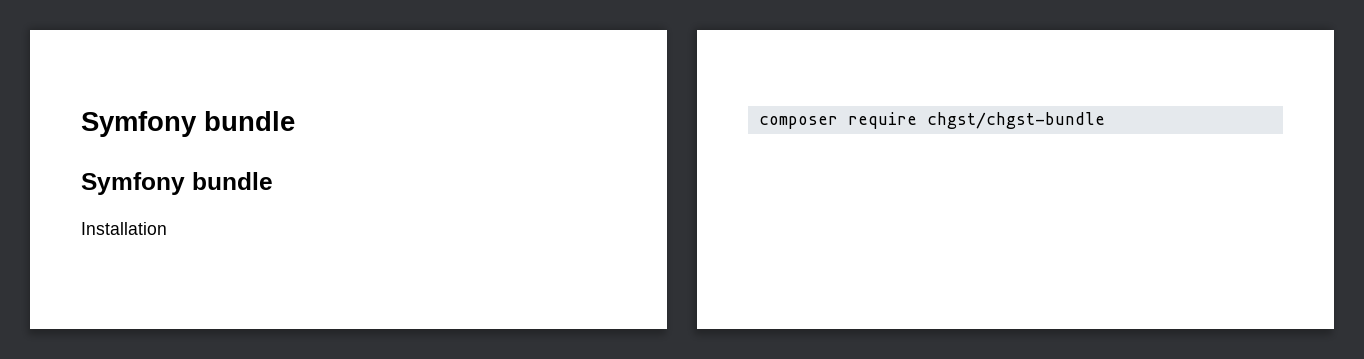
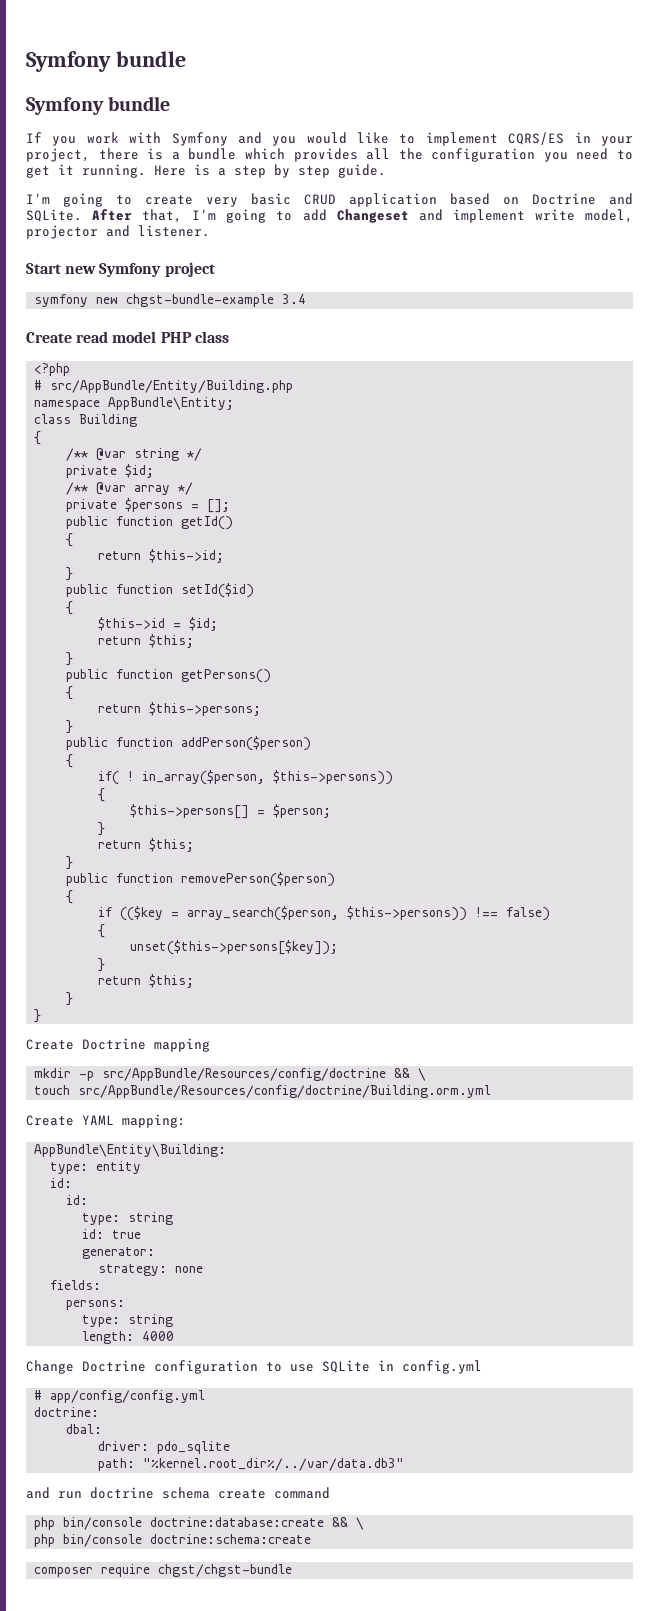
- Installation
+ If you work with Symfony and you would like to implement CQRS/ES in your project, there is a bundle which provides all the configuration you need to get it running. Here is a step by step guide.
+ I'm going to create very basic CRUD application based on Doctrine and SQLite. After that, I'm going to add Changeset and implement write model, projector and listener.
+ Start new Symfony project
+ symfony new chgst-bundle-example 3.4
+ Create read model PHP class
+ <?php
+ # src/AppBundle/Entity/Building.php
+ namespace AppBundle\Entity;
+ class Building
+ {
+ /** @var string */
+ private $id;
+ /** @var array */
+ private $persons = [];
+ public function getId()
+ {
+ return $this->id;
+ }
+ public function setId($id)
+ {
+ $this->id = $id;
+ return $this;
+ }
+ public function getPersons()
+ {
+ return $this->persons;
+ }
+ public function addPerson($person)
+ {
+ if( ! in_array($person, $this->persons))
+ {
+ $this->persons[] = $person;
+ }
+ return $this;
+ }
+ public function removePerson($person)
+ {
+ if (($key = array_search($person, $this->persons)) !== false)
+ {
+ unset($this->persons[$key]);
+ }
+ return $this;
+ }
+ }
+ Create Doctrine mapping
+ mkdir -p src/AppBundle/Resources/config/doctrine && \
+ touch src/AppBundle/Resources/config/doctrine/Building.orm.yml
+ Create YAML mapping:
+ AppBundle\Entity\Building:
+ type: entity
+ id:
+ id:
+ type: string
+ id: true
+ generator:
+ strategy: none
+ fields:
+ persons:
+ type: string
+ length: 4000
+ Change Doctrine configuration to use SQLite in config.yml
+ # app/config/config.yml
+ doctrine:
+ dbal:
+ driver: pdo_sqlite
+ path: "%kernel.root_dir%/../var/data.db3"
+ and run doctrine schema create command
+ php bin/console doctrine:database:create && \
+ php bin/console doctrine:schema:create

